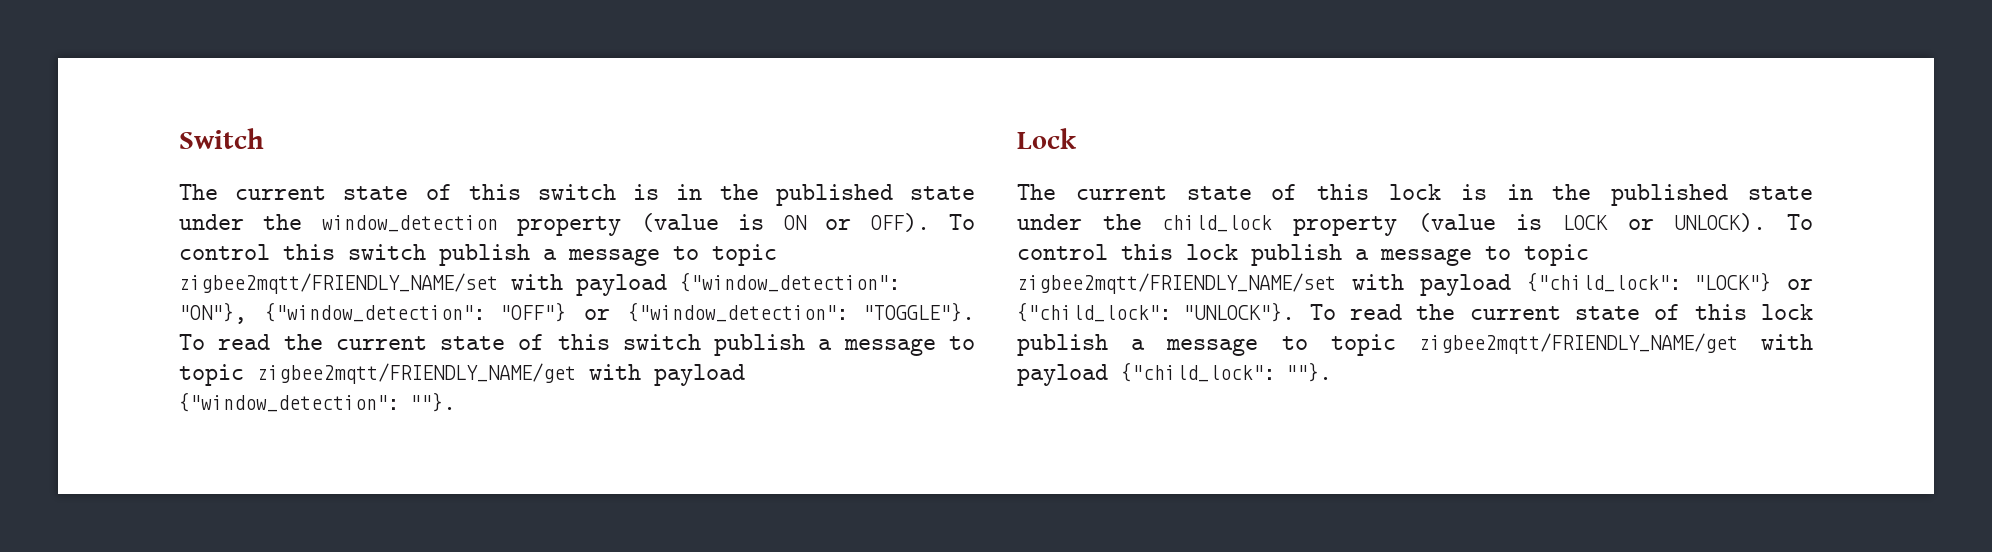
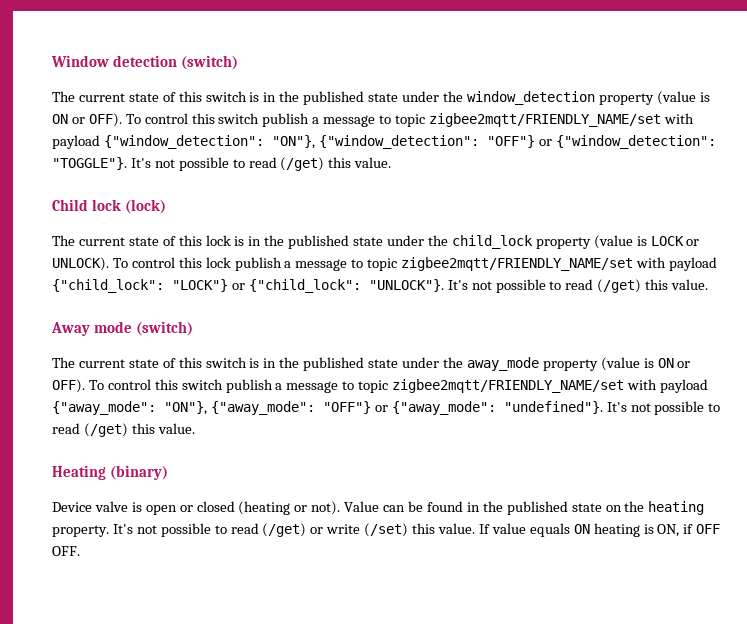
- Switch
+ Window detection (switch)
- To control this switch publish a message to topic zigbee2mqtt/FRIENDLY_NAME/set with payload {"window_detection": "ON"}, {"window_detection": "OFF"} or {"window_detection": "TOGGLE"}. To read the current state of this switch publish a message to topic zigbee2mqtt/FRIENDLY_NAME/get with payload {"window_detection": ""}.
- Lock
+ To control this switch publish a message to topic zigbee2mqtt/FRIENDLY_NAME/set with payload {"window_detection": "ON"}, {"window_detection": "OFF"} or {"window_detection": "TOGGLE"}. It's not possible to read (/get) this value.
+ Child lock (lock)
- To control this lock publish a message to topic zigbee2mqtt/FRIENDLY_NAME/set with payload {"child_lock": "LOCK"} or {"child_lock": "UNLOCK"}. To read the current state of this lock publish a message to topic zigbee2mqtt/FRIENDLY_NAME/get with payload {"child_lock": ""}.
+ To control this lock publish a message to topic zigbee2mqtt/FRIENDLY_NAME/set with payload {"child_lock": "LOCK"} or {"child_lock": "UNLOCK"}. It's not possible to read (/get) this value.
+ Away mode (switch)
+ The current state of this switch is in the published state under the away_mode property (value is ON or OFF). To control this switch publish a message to topic zigbee2mqtt/FRIENDLY_NAME/set with payload {"away_mode": "ON"}, {"away_mode": "OFF"} or {"away_mode": "undefined"}. It's not possible to read (/get) this value.
+ Heating (binary)
+ Device valve is open or closed (heating or not). Value can be found in the published state on the heating property. It's not possible to read (/get) or write (/set) this value. If value equals ON heating is ON, if OFF OFF.

